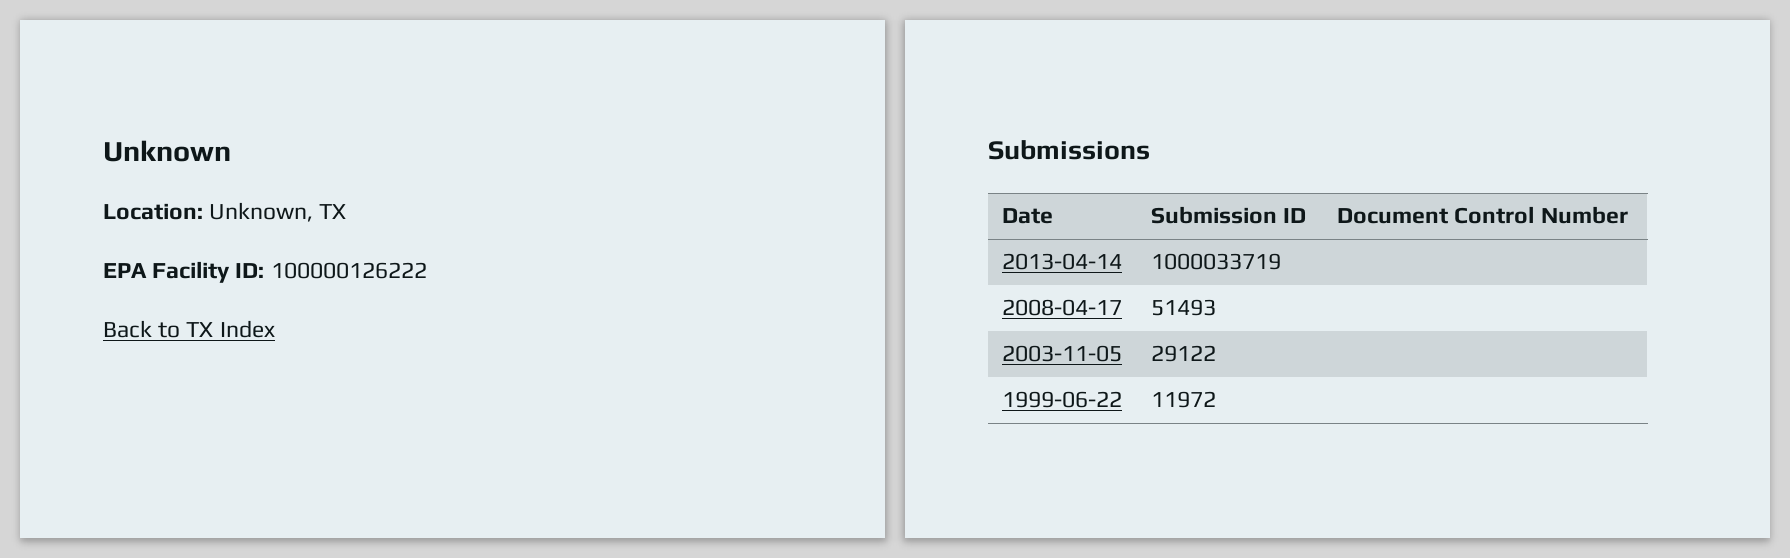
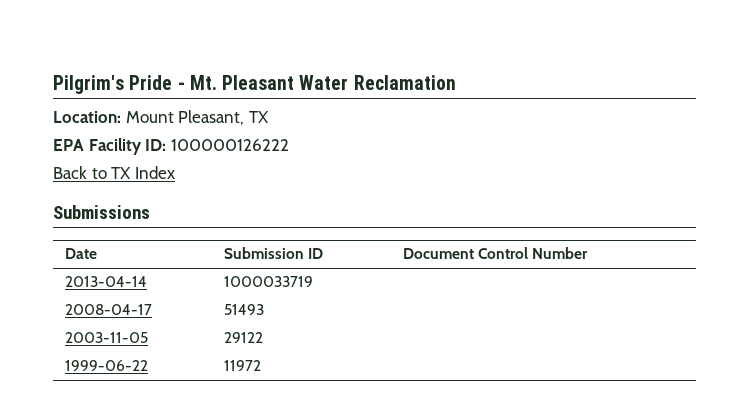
- Unknown
+ Pilgrim's Pride - Mt. Pleasant Water Reclamation
- Location: Unknown, TX
+ Location: Mount Pleasant, TX

